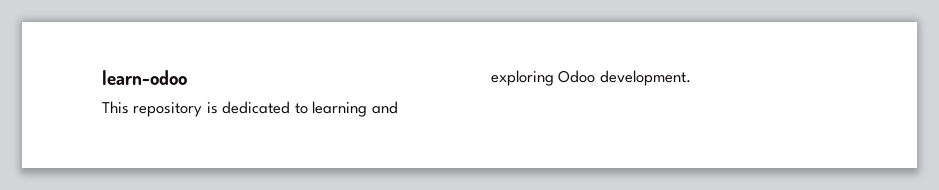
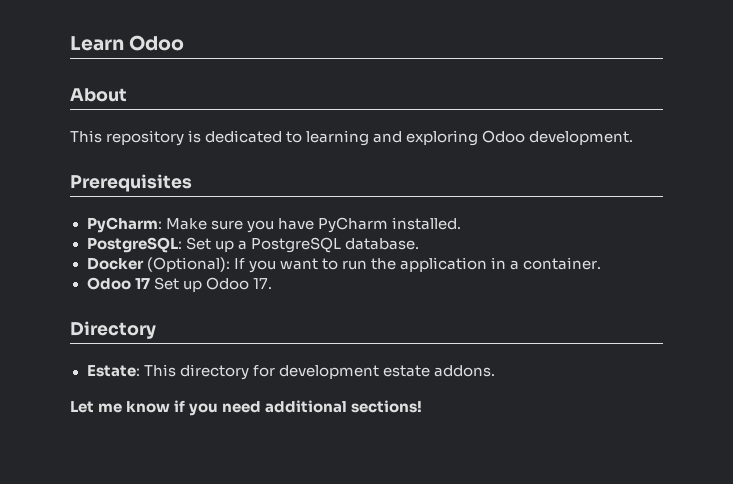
- learn-odoo
+ Learn Odoo
+ About
+ Prerequisites
+ PyCharm: Make sure you have PyCharm installed.
+ PostgreSQL: Set up a PostgreSQL database.
+ Docker (Optional): If you want to run the application in a container.
+ Odoo 17 Set up Odoo 17.
+ Directory
+ Estate: This directory for development estate addons.
+ Let me know if you need additional sections!

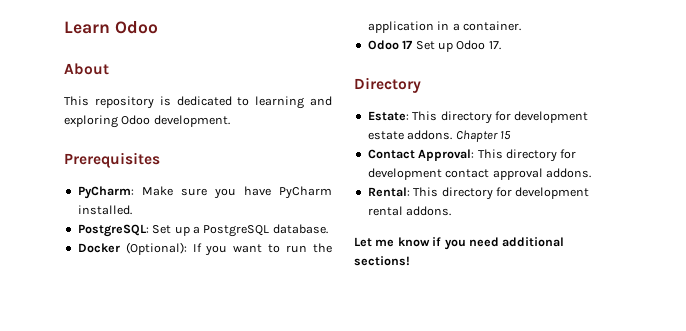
+ Chapter 15
+ Contact Approval: This directory for development contact approval addons.
+ Rental: This directory for development rental addons.

